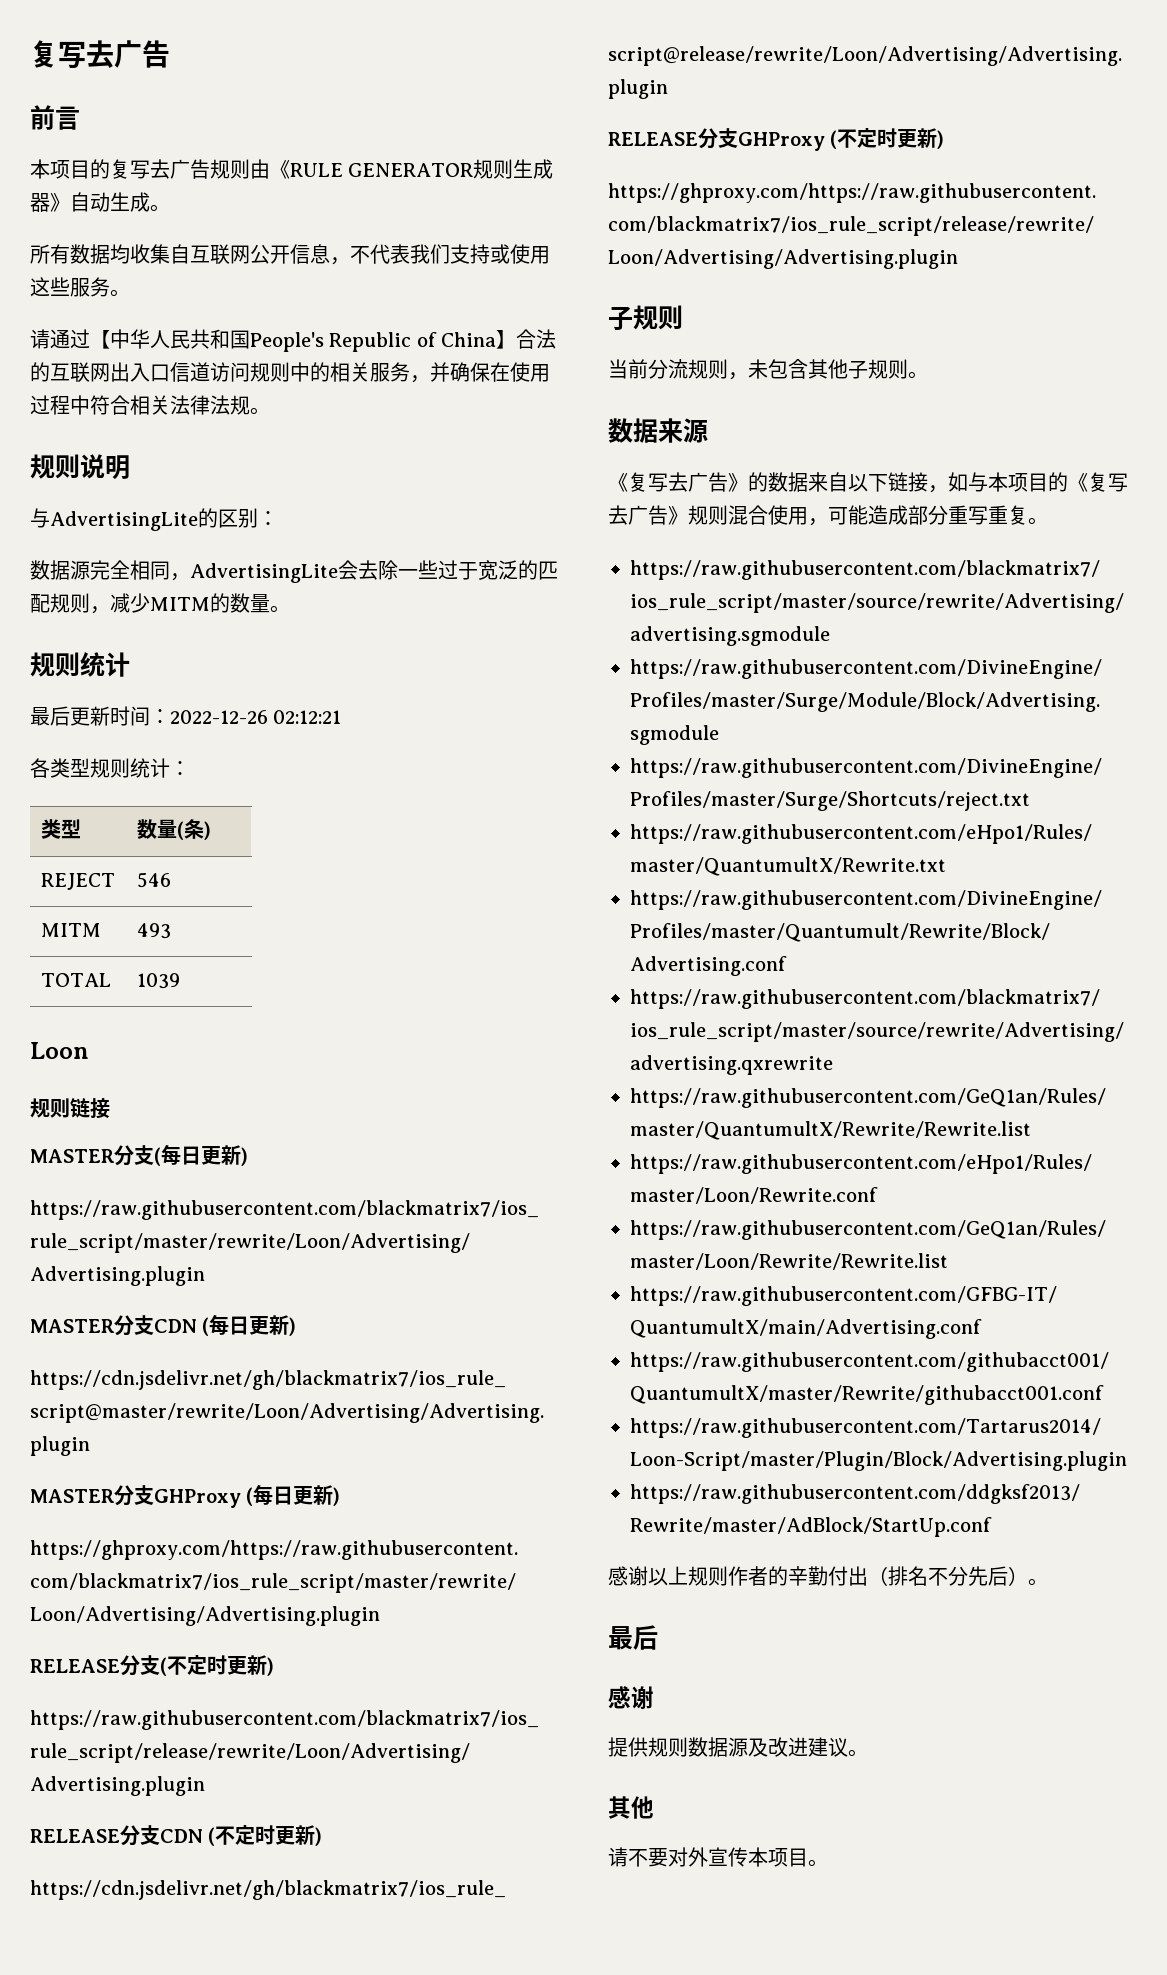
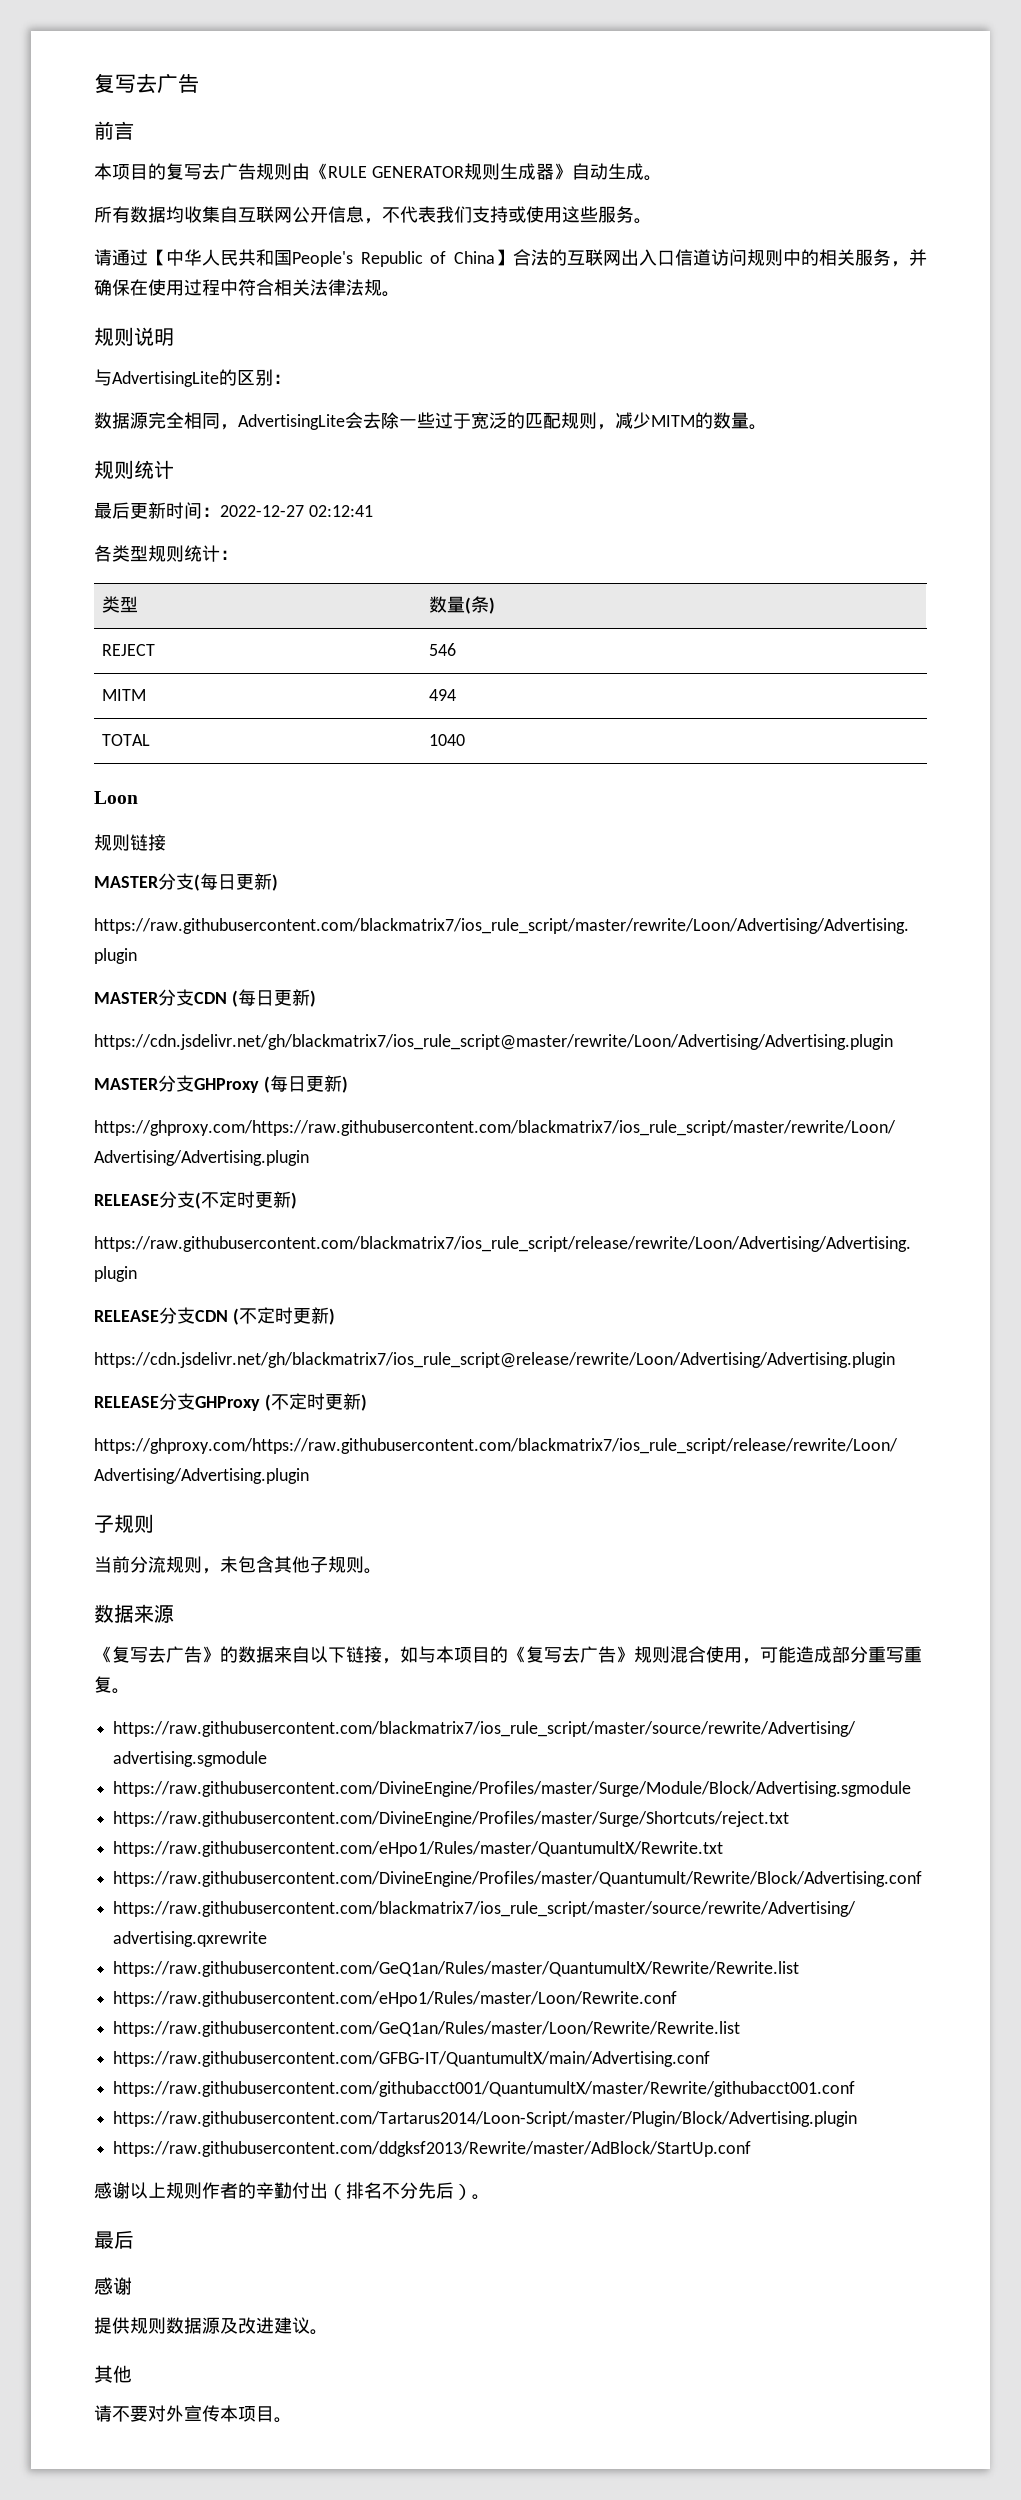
- 最后更新时间：2022-12-26 02:12:21
+ 最后更新时间：2022-12-27 02:12:41
- MITM | 493
+ MITM | 494
- TOTAL | 1039
+ TOTAL | 1040

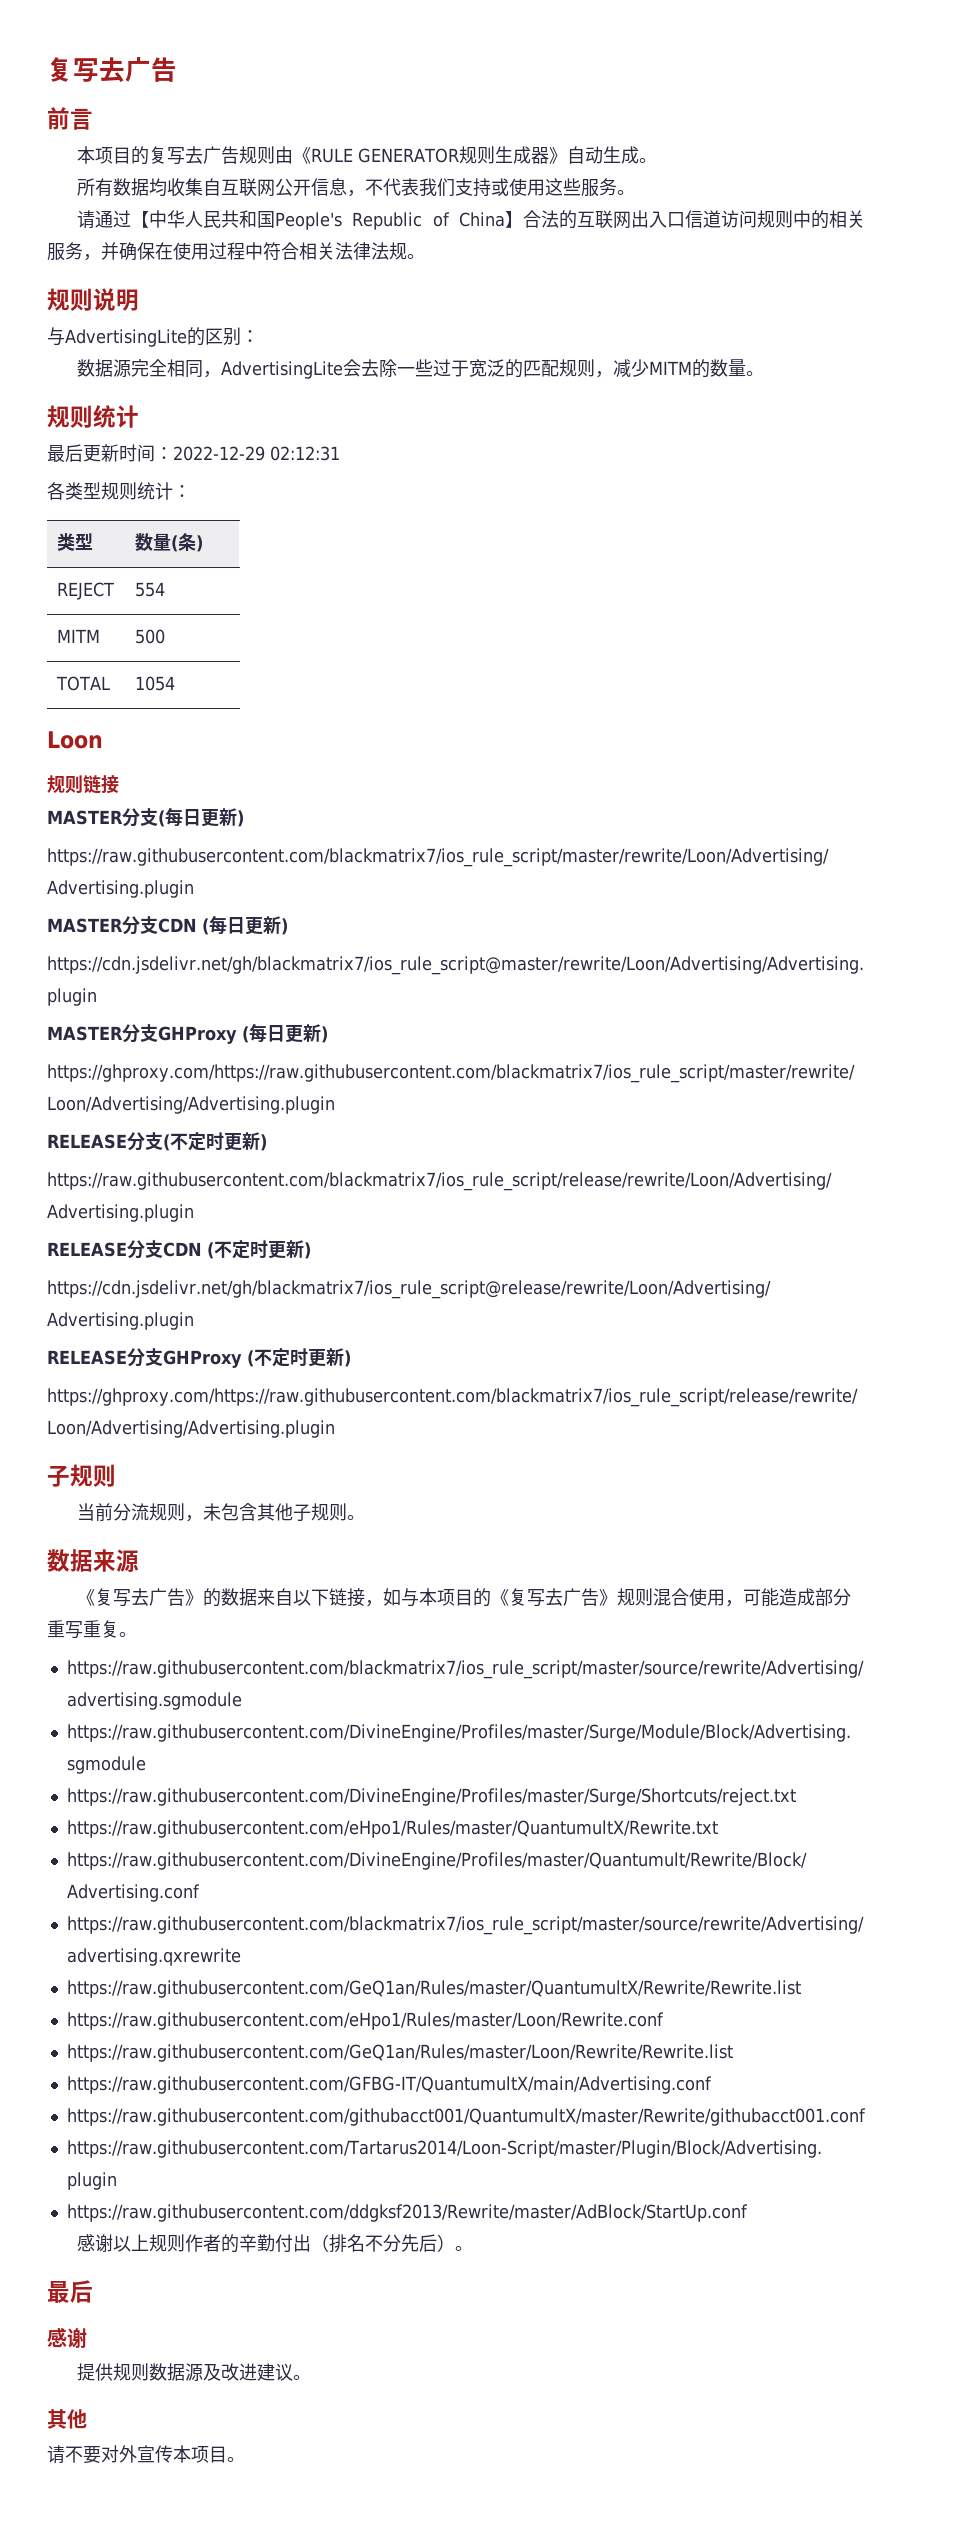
- 最后更新时间：2022-12-27 02:12:41
+ 最后更新时间：2022-12-29 02:12:31
- REJECT | 546
+ REJECT | 554
- MITM | 494
+ MITM | 500
- TOTAL | 1040
+ TOTAL | 1054

